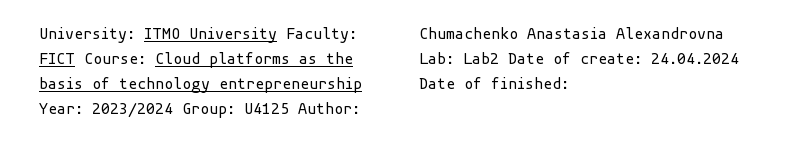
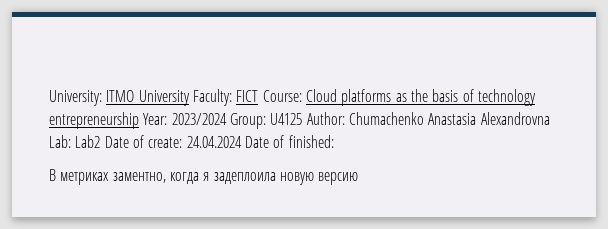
+ В метриках заментно, когда я задеплоила новую версию

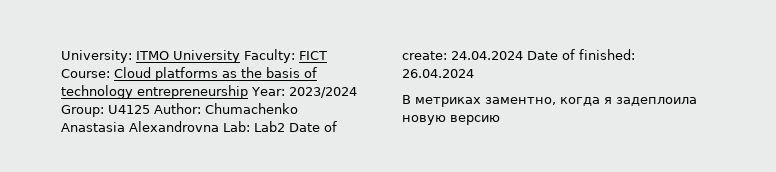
- University: ITMO University Faculty: FICT Course: Cloud platforms as the basis of technology entrepreneurship Year: 2023/2024 Group: U4125 Author: Chumachenko Anastasia Alexandrovna Lab: Lab2 Date of create: 24.04.2024 Date of finished:
+ University: ITMO University Faculty: FICT Course: Cloud platforms as the basis of technology entrepreneurship Year: 2023/2024 Group: U4125 Author: Chumachenko Anastasia Alexandrovna Lab: Lab2 Date of create: 24.04.2024 Date of finished: 26.04.2024

